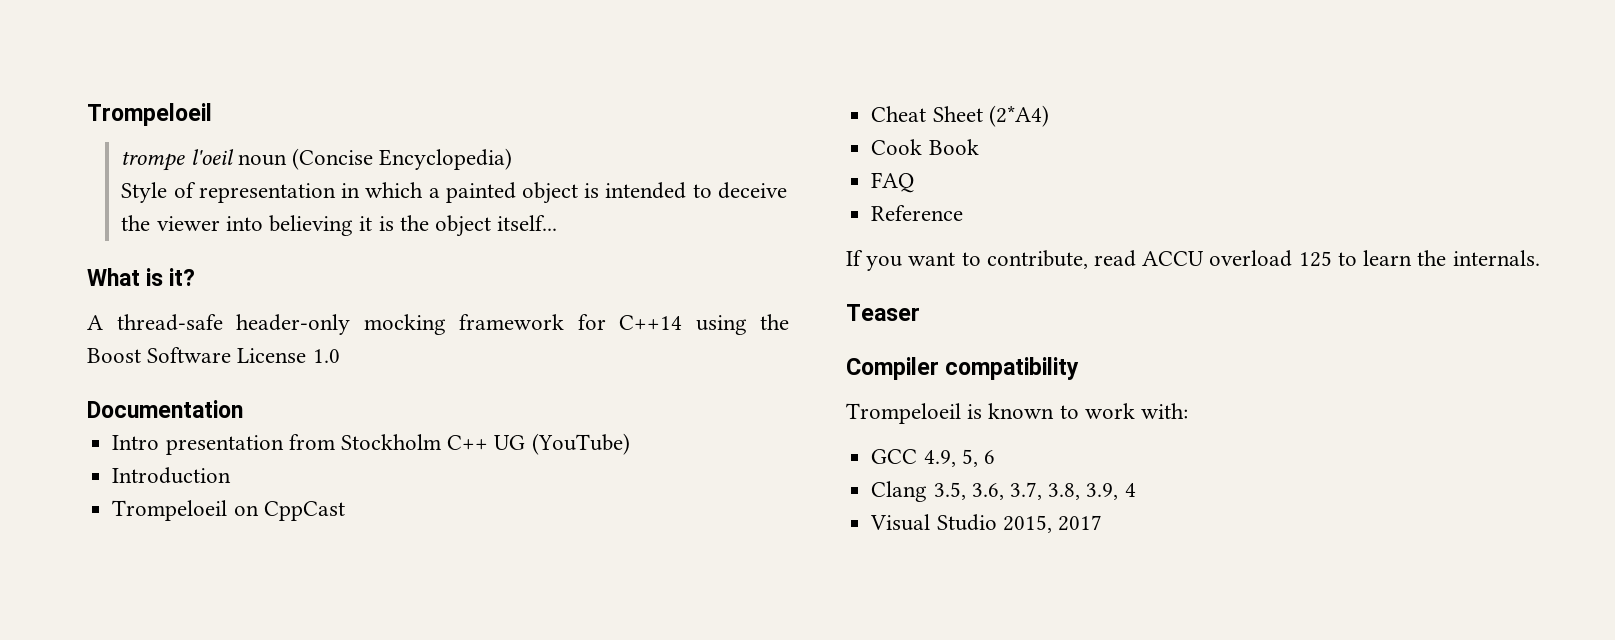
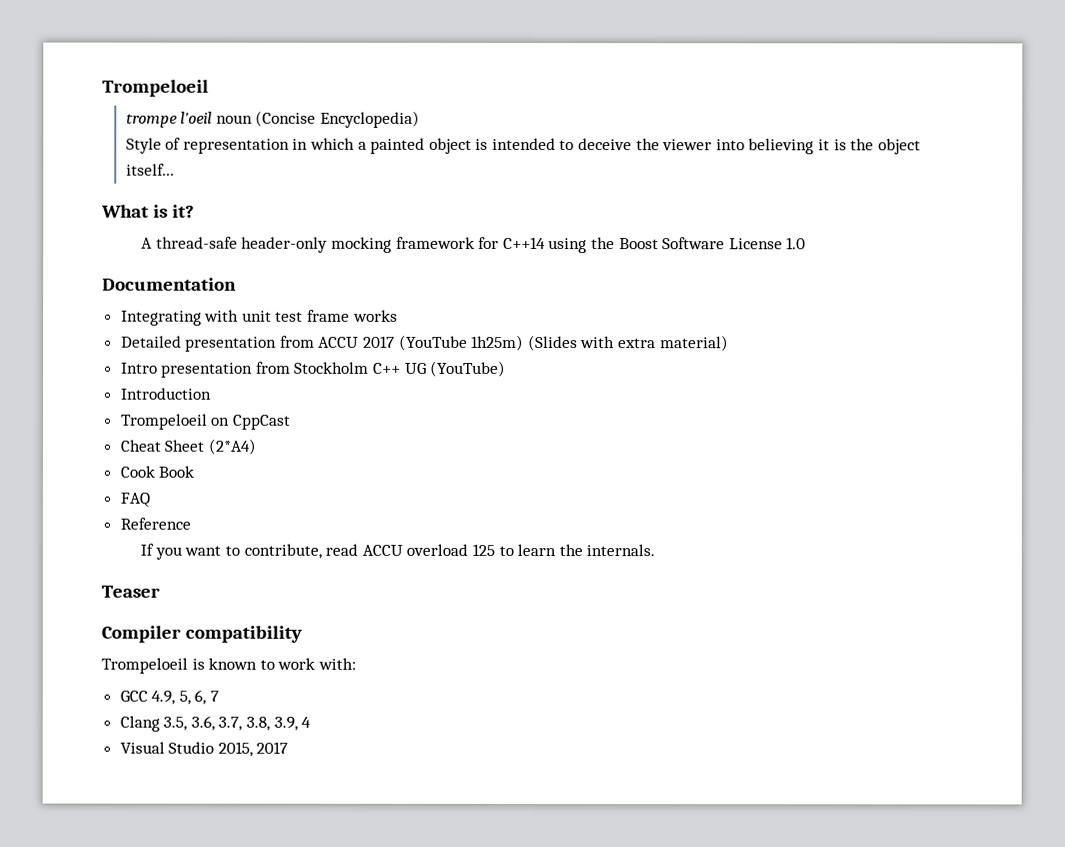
+ Integrating with unit test frame works
+ Detailed presentation from ACCU 2017 (YouTube 1h25m) (Slides with extra material)
- GCC 4.9, 5, 6
+ GCC 4.9, 5, 6, 7

